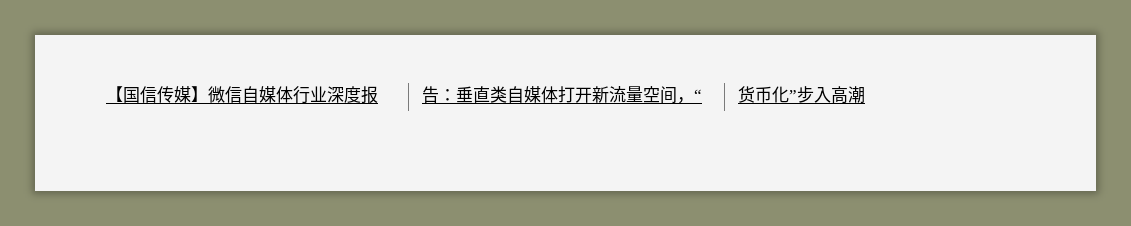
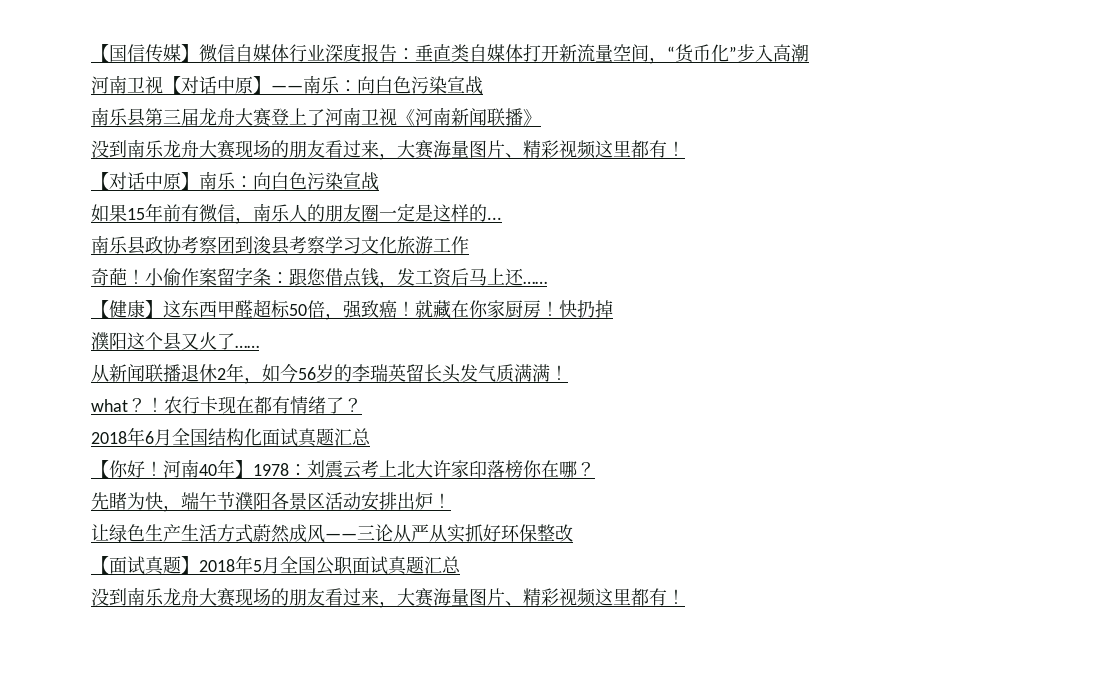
+ 河南卫视【对话中原】——南乐：向白色污染宣战
+ 南乐县第三届龙舟大赛登上了河南卫视《河南新闻联播》
+ 没到南乐龙舟大赛现场的朋友看过来，大赛海量图片、精彩视频这里都有！
+ 【对话中原】南乐：向白色污染宣战
+ 如果15年前有微信，南乐人的朋友圈一定是这样的...
+ 南乐县政协考察团到浚县考察学习文化旅游工作
+ 奇葩！小偷作案留字条：跟您借点钱，发工资后马上还……
+ 【健康】这东西甲醛超标50倍，强致癌！就藏在你家厨房！快扔掉
+ 濮阳这个县又火了……
+ 从新闻联播退休2年，如今56岁的李瑞英留长头发气质满满！
+ what？！农行卡现在都有情绪了？
+ 2018年6月全国结构化面试真题汇总
+ 【你好！河南40年】1978：刘震云考上北大许家印落榜你在哪？
+ 先睹为快，端午节濮阳各景区活动安排出炉！
+ 让绿色生产生活方式蔚然成风——三论从严从实抓好环保整改
+ 【面试真题】2018年5月全国公职面试真题汇总
+ 没到南乐龙舟大赛现场的朋友看过来，大赛海量图片、精彩视频这里都有！

